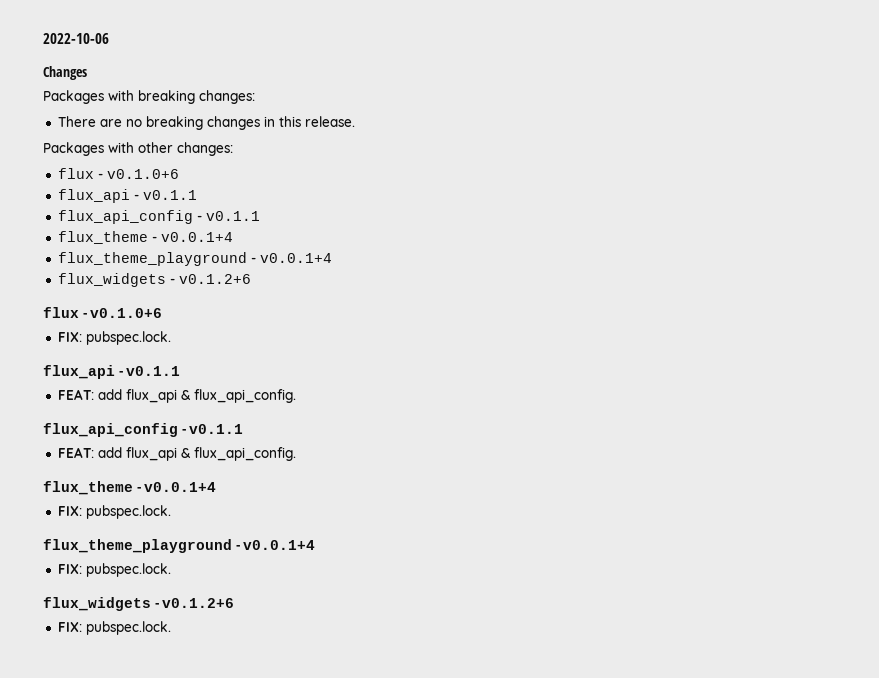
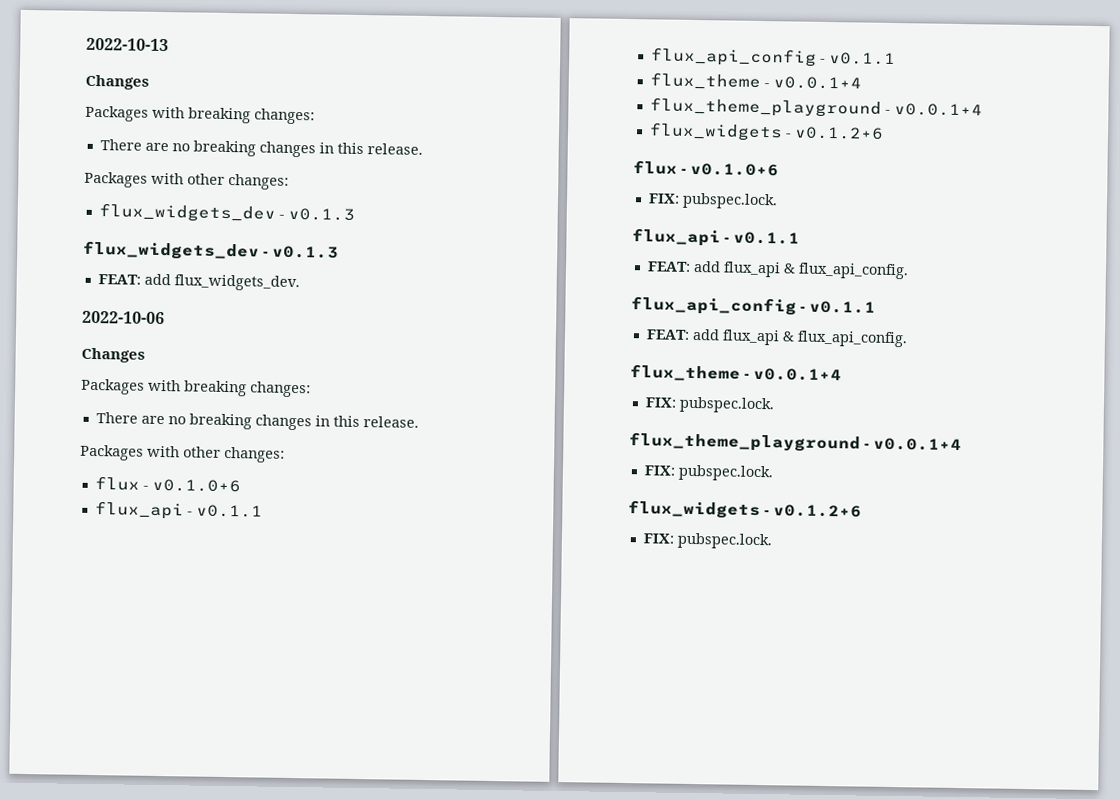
+ 2022-10-13
+ Changes
+ Packages with breaking changes:
+ There are no breaking changes in this release.
+ Packages with other changes:
+ flux_widgets_dev - v0.1.3
+ flux_widgets_dev - v0.1.3
+ FEAT: add flux_widgets_dev.

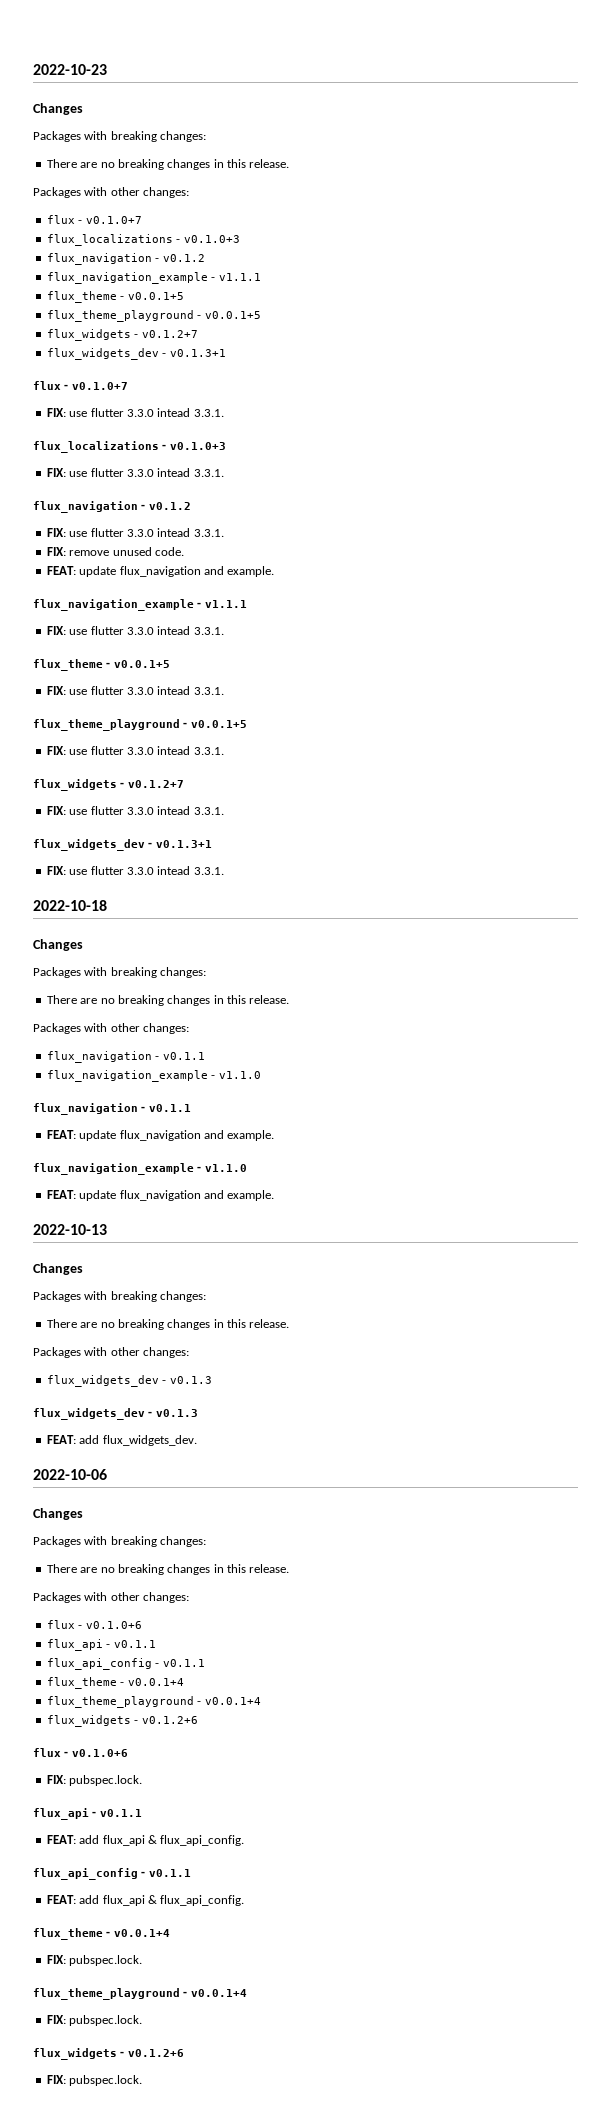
+ 2022-10-23
+ Changes
+ Packages with breaking changes:
+ There are no breaking changes in this release.
+ Packages with other changes:
+ flux - v0.1.0+7
+ flux_localizations - v0.1.0+3
+ flux_navigation - v0.1.2
+ flux_navigation_example - v1.1.1
+ flux_theme - v0.0.1+5
+ flux_theme_playground - v0.0.1+5
+ flux_widgets - v0.1.2+7
+ flux_widgets_dev - v0.1.3+1
+ flux - v0.1.0+7
+ FIX: use flutter 3.3.0 intead 3.3.1.
+ flux_localizations - v0.1.0+3
+ FIX: use flutter 3.3.0 intead 3.3.1.
+ flux_navigation - v0.1.2
+ FIX: use flutter 3.3.0 intead 3.3.1.
+ FIX: remove unused code.
+ FEAT: update flux_navigation and example.
+ flux_navigation_example - v1.1.1
+ FIX: use flutter 3.3.0 intead 3.3.1.
+ flux_theme - v0.0.1+5
+ FIX: use flutter 3.3.0 intead 3.3.1.
+ flux_theme_playground - v0.0.1+5
+ FIX: use flutter 3.3.0 intead 3.3.1.
+ flux_widgets - v0.1.2+7
+ FIX: use flutter 3.3.0 intead 3.3.1.
+ flux_widgets_dev - v0.1.3+1
+ FIX: use flutter 3.3.0 intead 3.3.1.
+ 2022-10-18
+ Changes
+ Packages with breaking changes:
+ There are no breaking changes in this release.
+ Packages with other changes:
+ flux_navigation - v0.1.1
+ flux_navigation_example - v1.1.0
+ flux_navigation - v0.1.1
+ FEAT: update flux_navigation and example.
+ flux_navigation_example - v1.1.0
+ FEAT: update flux_navigation and example.

